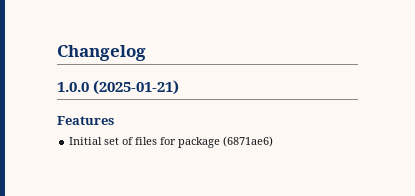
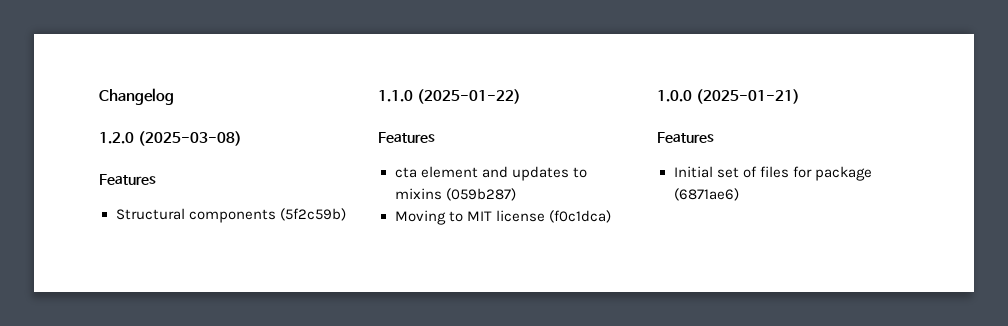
+ 1.2.0 (2025-03-08)
+ Features
+ Structural components (5f2c59b)
+ 1.1.0 (2025-01-22)
+ Features
+ cta element and updates to mixins (059b287)
+ Moving to MIT license (f0c1dca)

